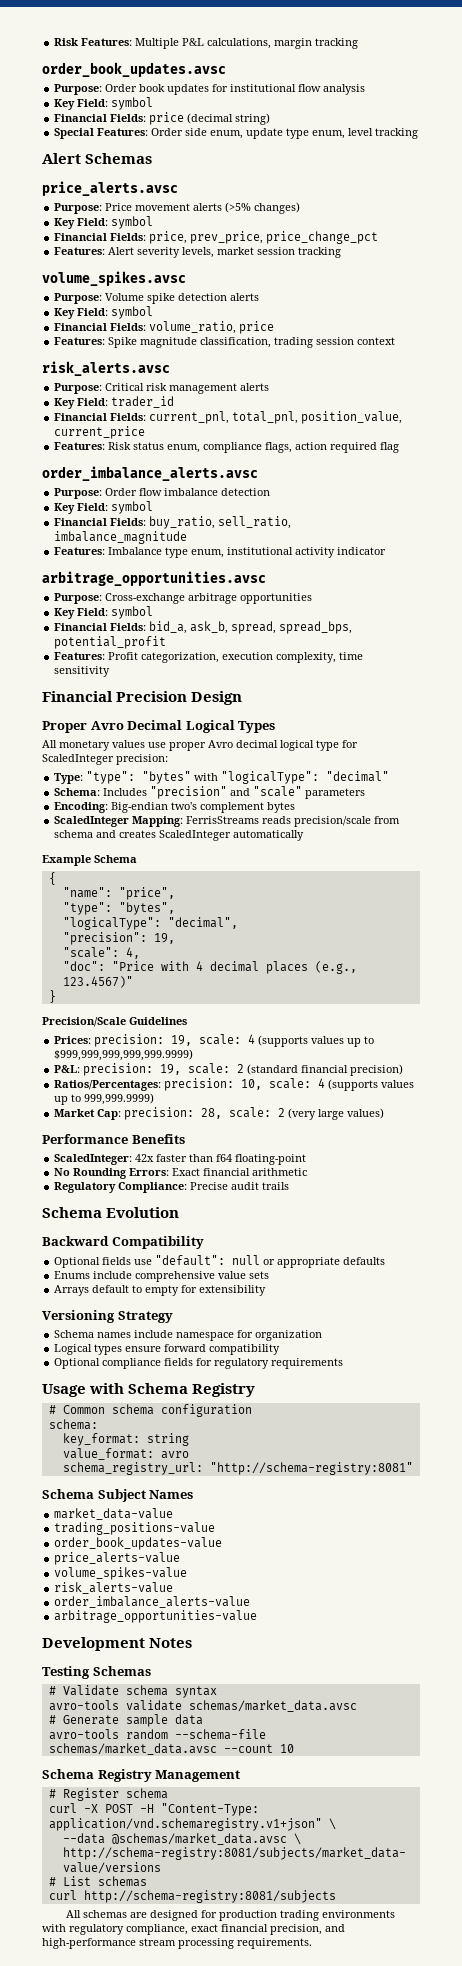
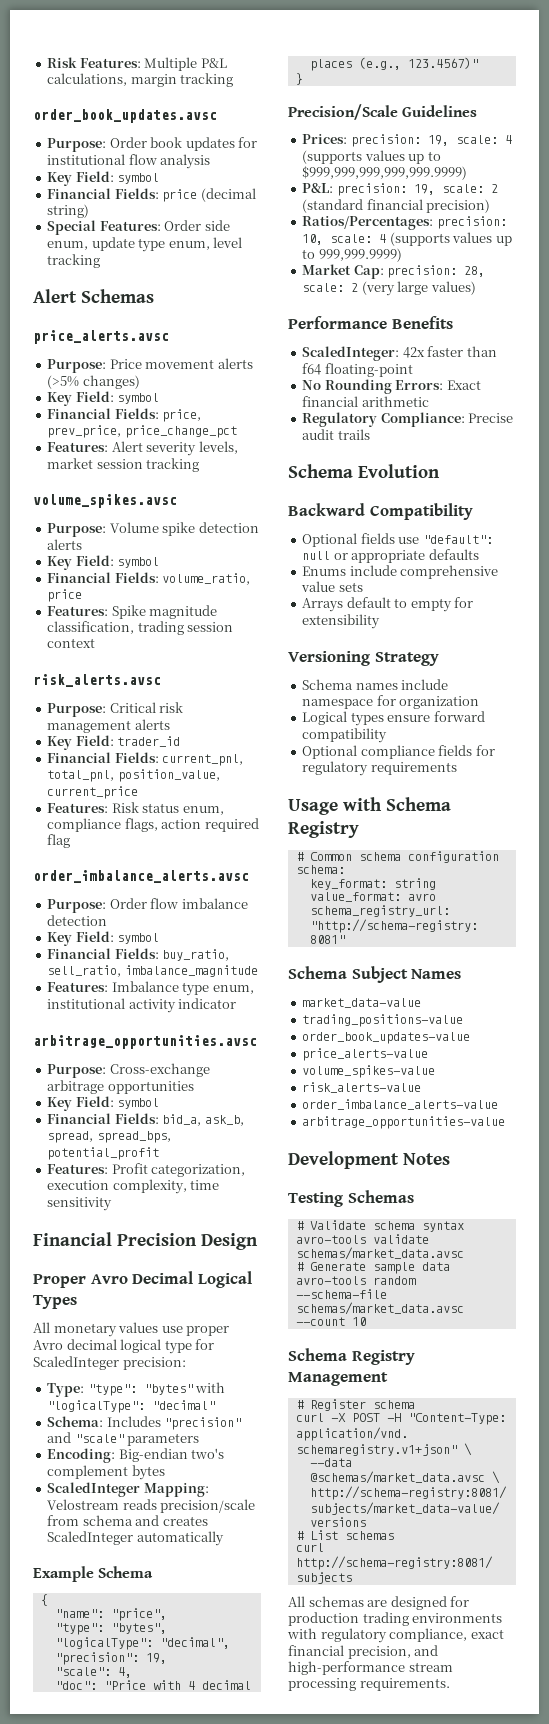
- ScaledInteger Mapping: FerrisStreams reads precision/scale from schema and creates ScaledInteger automatically
+ ScaledInteger Mapping: Velostream reads precision/scale from schema and creates ScaledInteger automatically

